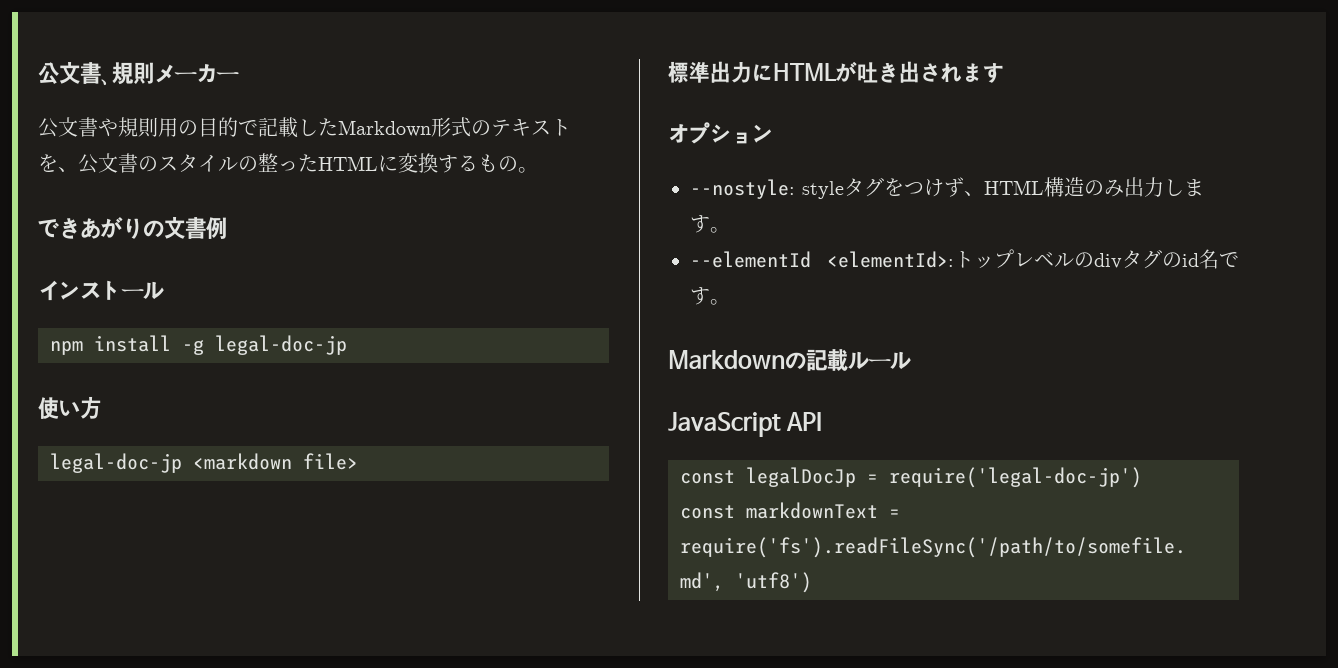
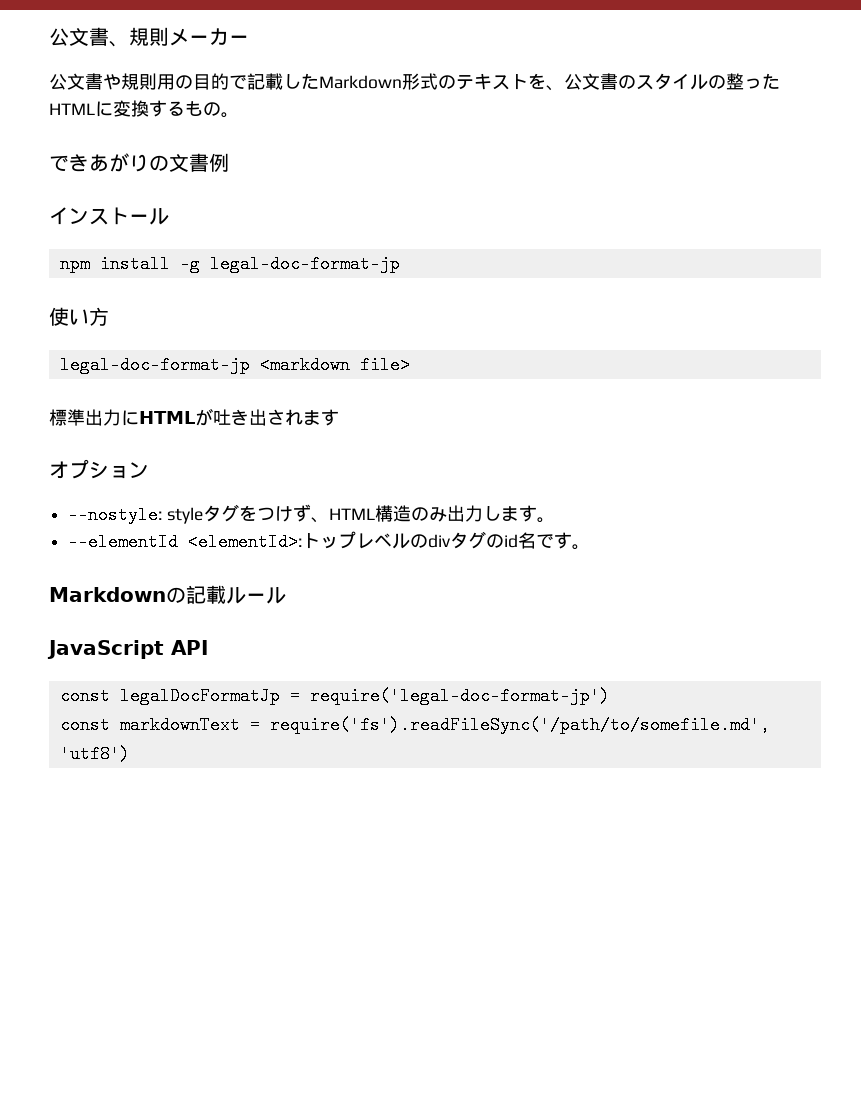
- npm install -g legal-doc-jp
+ npm install -g legal-doc-format-jp
- legal-doc-jp <markdown file>
+ legal-doc-format-jp <markdown file>
- const legalDocJp = require('legal-doc-jp')
+ const legalDocFormatJp = require('legal-doc-format-jp')

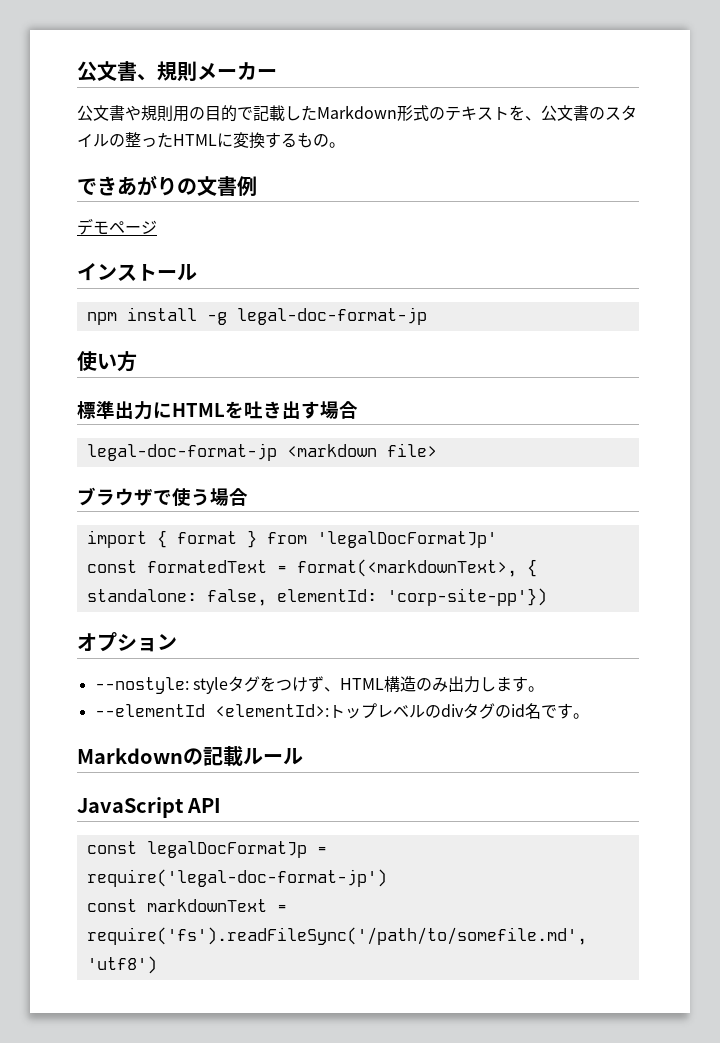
+ デモページ
- legal-doc-format-jp <markdown file>
- 標準出力にHTMLが吐き出されます
+ 標準出力にHTMLを吐き出す場合
+ legal-doc-format-jp <markdown file>
+ ブラウザで使う場合
+ import { format } from 'legalDocFormatJp'
+ const formatedText = format(<markdownText>, { standalone: false, elementId: 'corp-site-pp'})

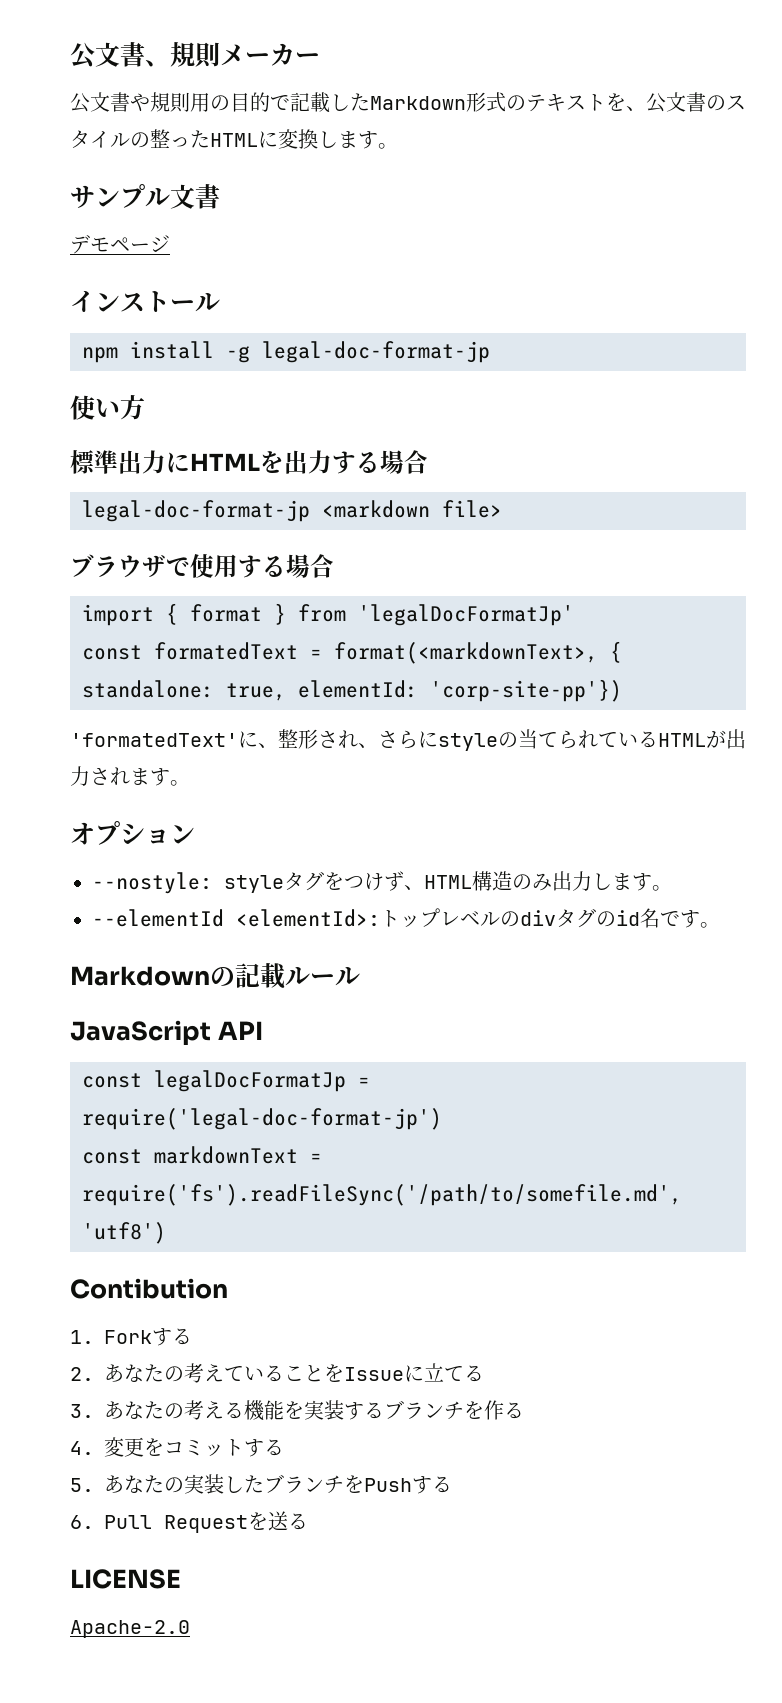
- 公文書や規則用の目的で記載したMarkdown形式のテキストを、公文書のスタイルの整ったHTMLに変換するもの。
- できあがりの文書例
+ 公文書や規則用の目的で記載したMarkdown形式のテキストを、公文書のスタイルの整ったHTMLに変換します。
+ サンプル文書
- 標準出力にHTMLを吐き出す場合
+ 標準出力にHTMLを出力する場合
- ブラウザで使う場合
+ ブラウザで使用する場合
- const formatedText = format(<markdownText>, { standalone: false, elementId: 'corp-site-pp'})
+ const formatedText = format(<markdownText>, { standalone: true, elementId: 'corp-site-pp'})
+ 'formatedText'に、整形され、さらにstyleの当てられているHTMLが出力されます。
+ Contibution
+ 1. Forkする
+ 2.あなたの考えていることをIssueに立てる
+ 3.あなたの考える機能を実装するブランチを作る
+ 4.変更をコミットする
+ 5.あなたの実装したブランチをPushする
+ 6. Pull Requestを送る
+ LICENSE
+ Apache-2.0

